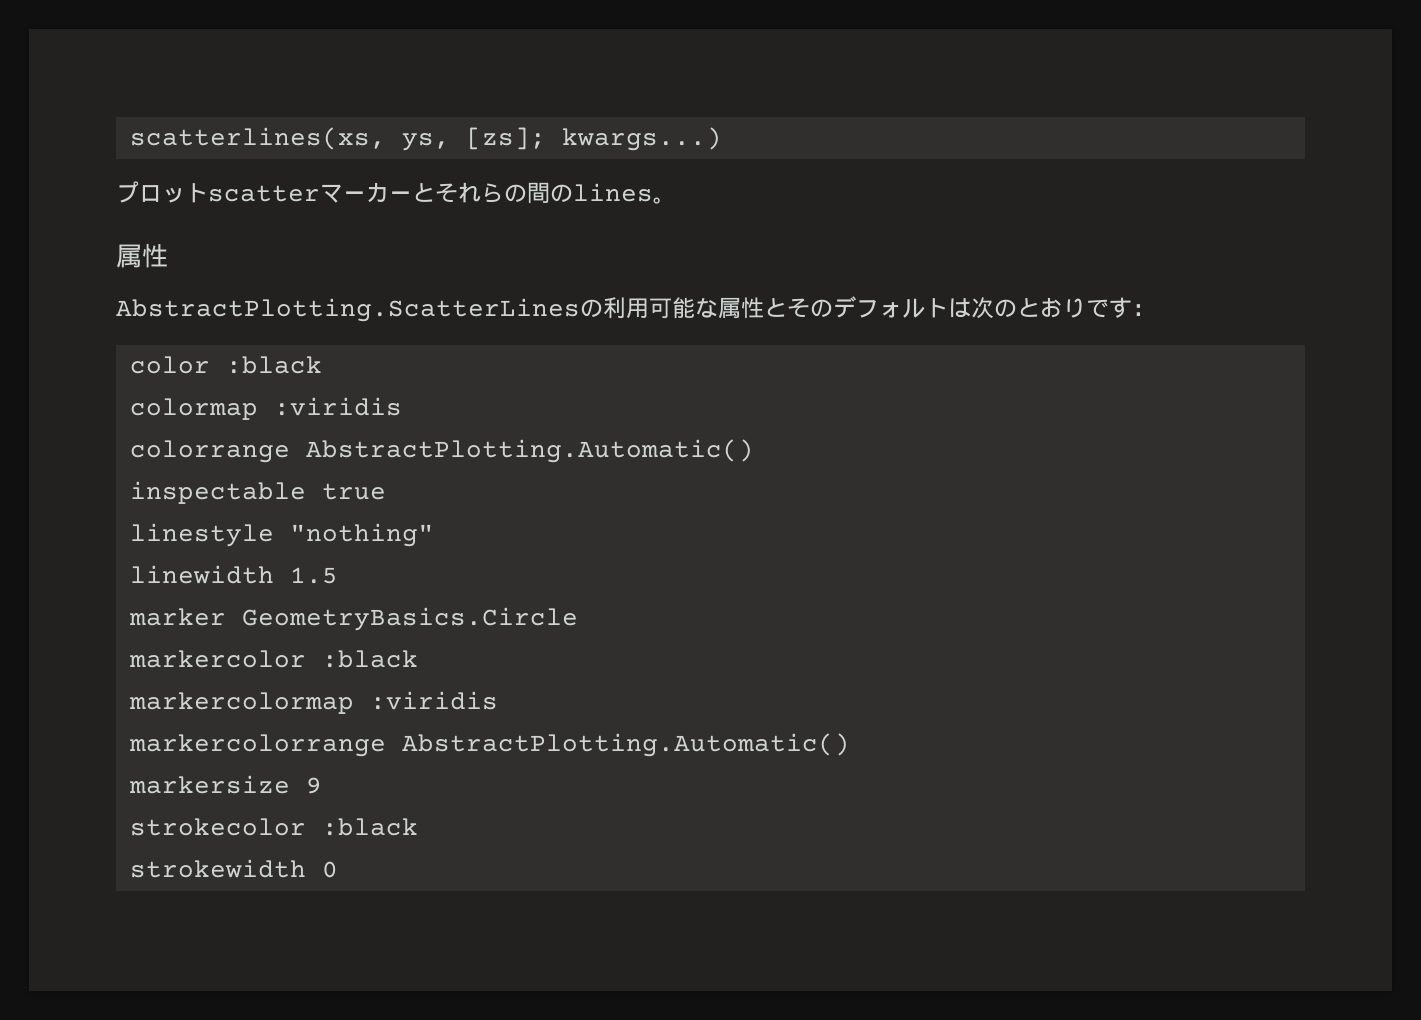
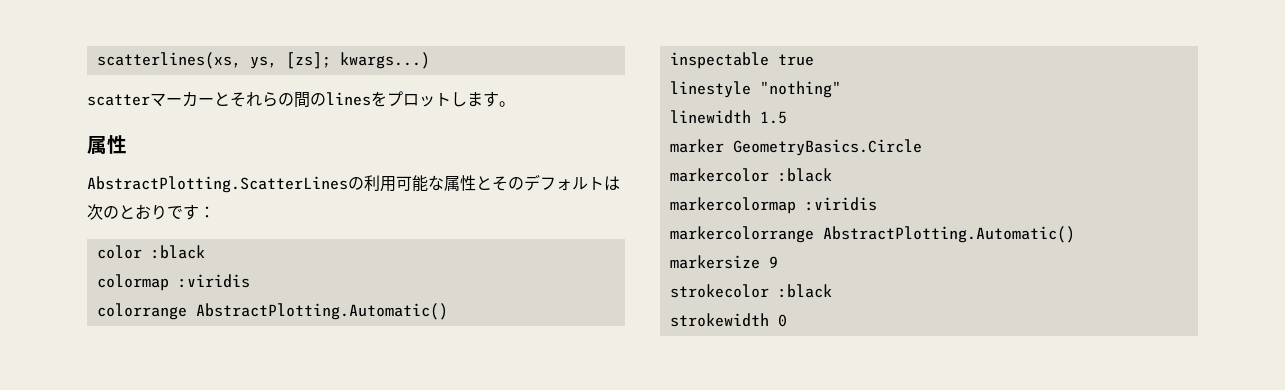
- プロットscatterマーカーとそれらの間のlines。
+ scatterマーカーとそれらの間のlinesをプロットします。

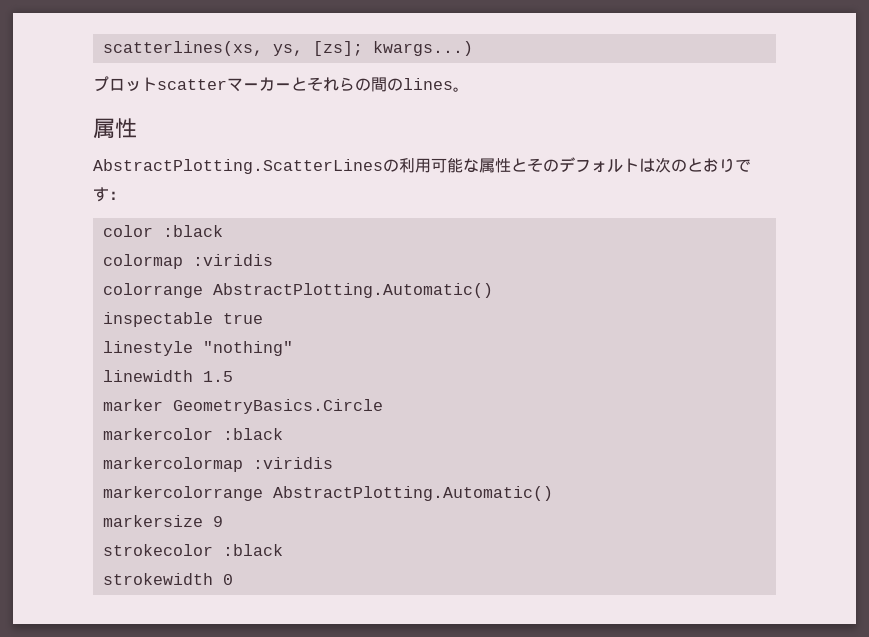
- scatterマーカーとそれらの間のlinesをプロットします。
+ プロットscatterマーカーとそれらの間のlines。

